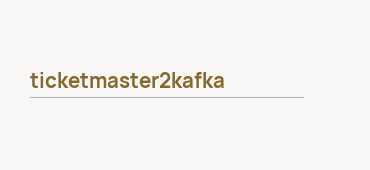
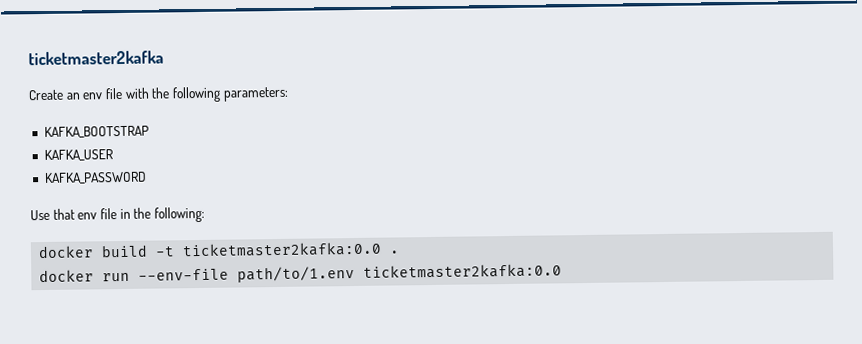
+ Create an env file with the following parameters:
+ KAFKA_BOOTSTRAP
+ KAFKA_USER
+ KAFKA_PASSWORD
+ Use that env file in the following:
+ docker build -t ticketmaster2kafka:0.0 .
+ docker run --env-file path/to/1.env ticketmaster2kafka:0.0

